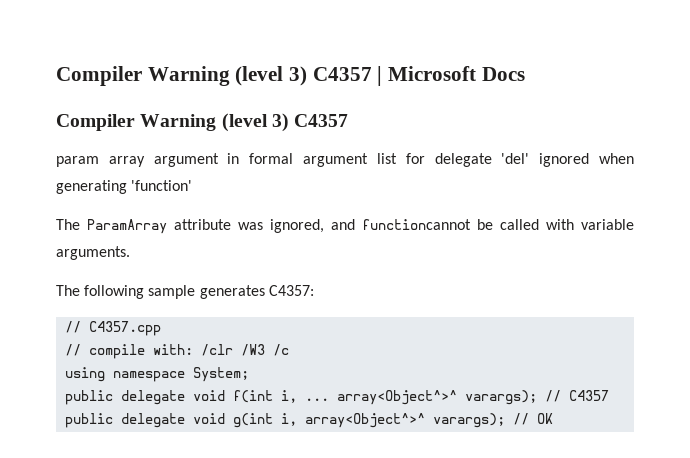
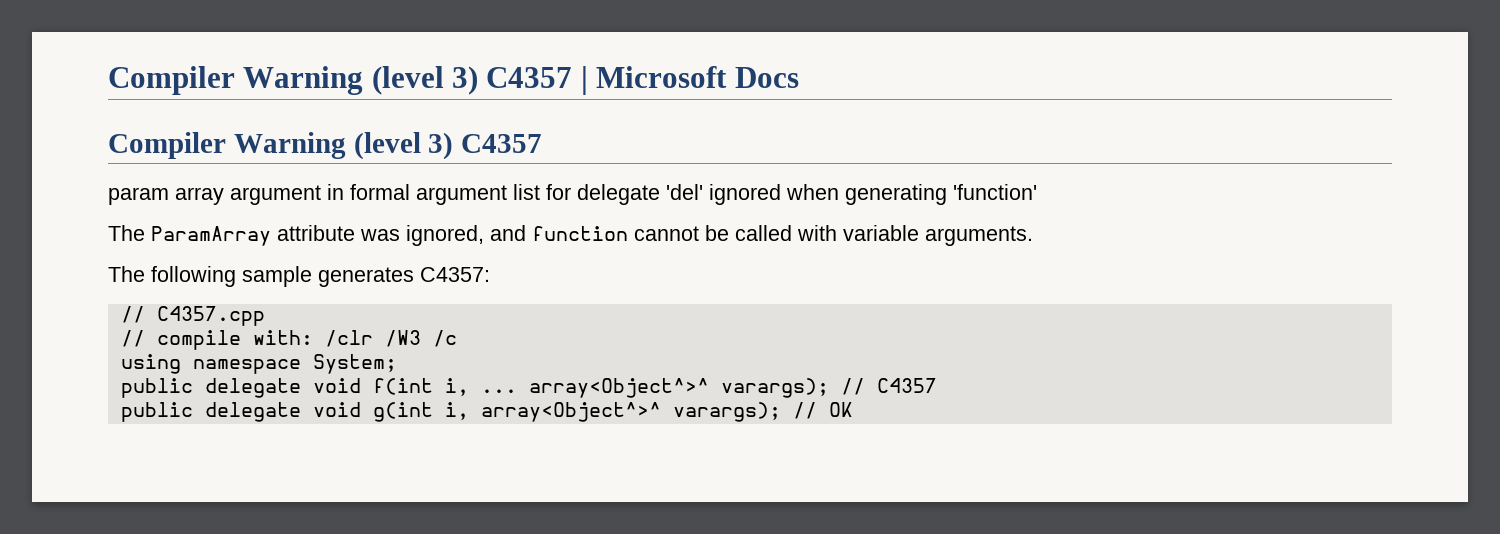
- The ParamArray attribute was ignored, and functioncannot be called with variable arguments.
+ The ParamArray attribute was ignored, and function cannot be called with variable arguments.

